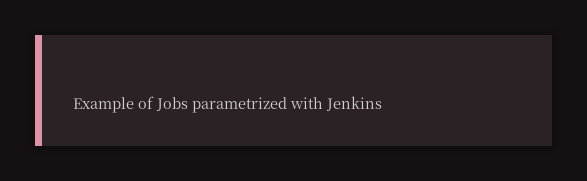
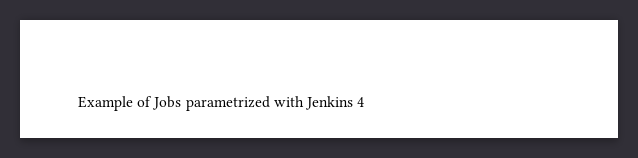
- Example of Jobs parametrized with Jenkins
+ Example of Jobs parametrized with Jenkins 4

